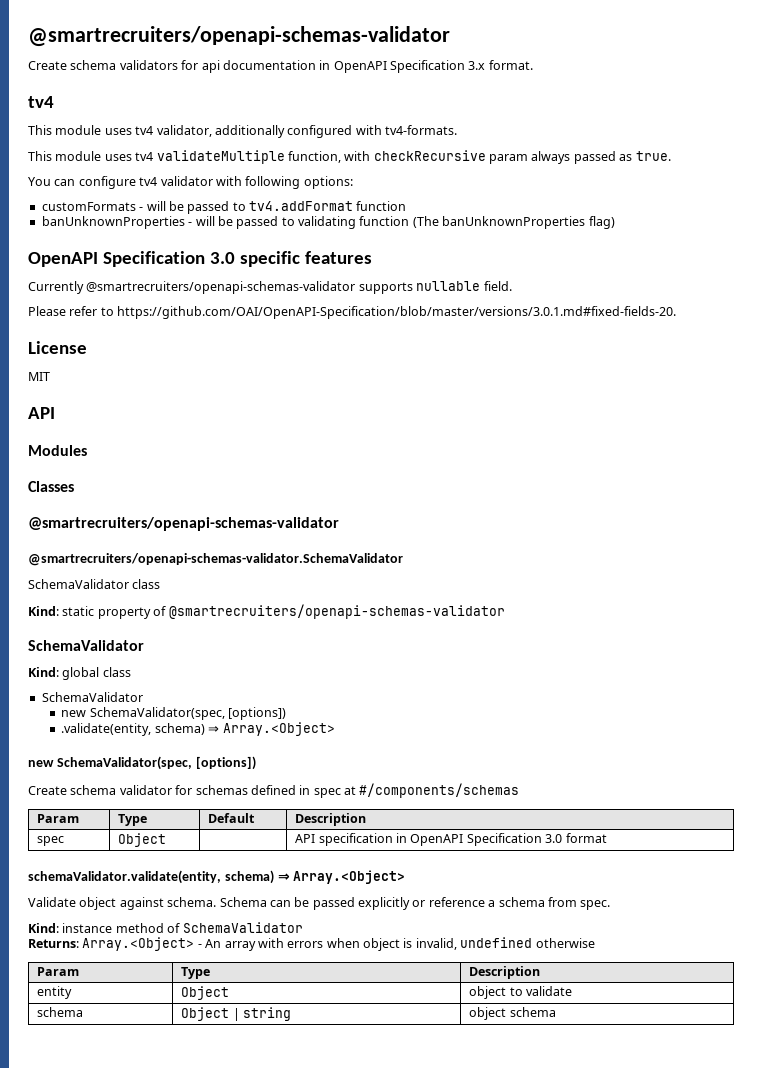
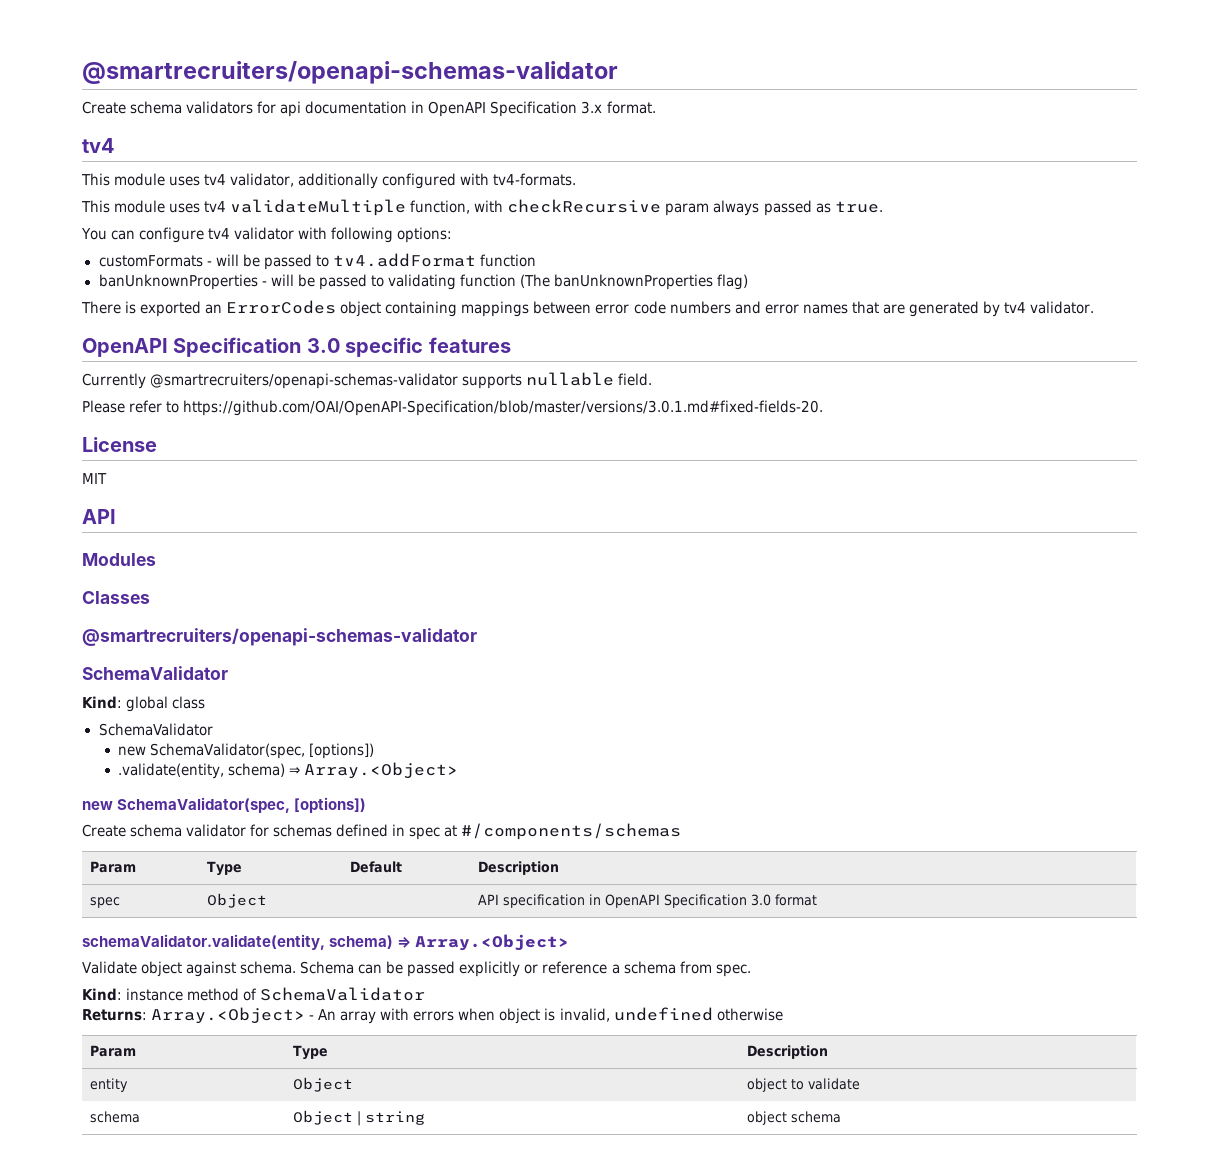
+ There is exported an ErrorCodes object containing mappings between error code numbers and error names that are generated by tv4 validator.
- @smartrecruiters/openapi-schemas-validator.SchemaValidator
- SchemaValidator class
- Kind: static property of @smartrecruiters/openapi-schemas-validator

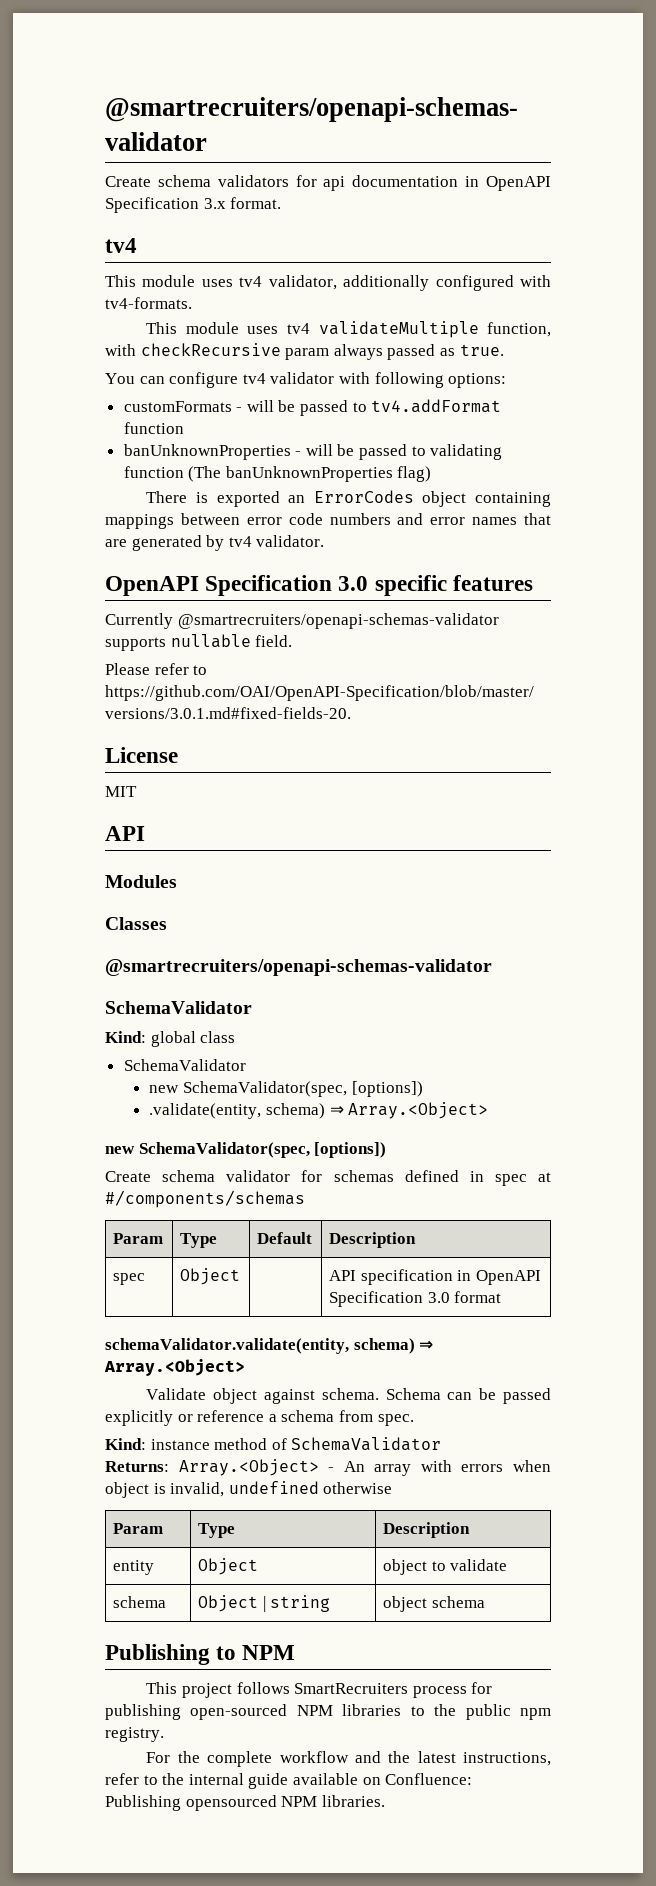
+ Publishing to NPM
+ This project follows SmartRecruiters process for publishing open-sourced NPM libraries to the public npm registry.
+ For the complete workflow and the latest instructions, refer to the internal guide available on Confluence: Publishing opensourced NPM libraries.

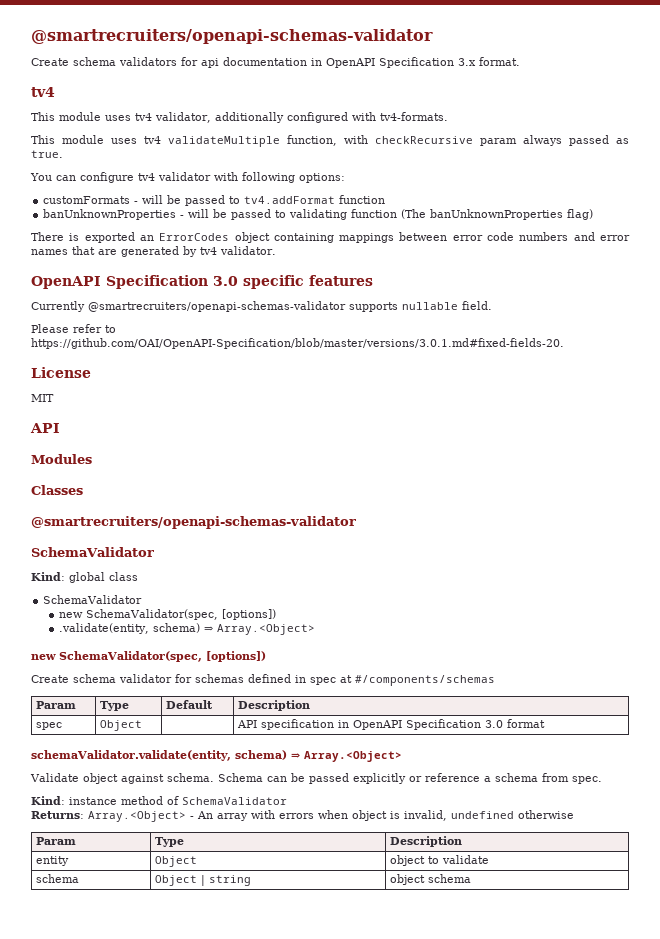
- Publishing to NPM
- This project follows SmartRecruiters process for publishing open-sourced NPM libraries to the public npm registry.
- For the complete workflow and the latest instructions, refer to the internal guide available on Confluence: Publishing opensourced NPM libraries.

